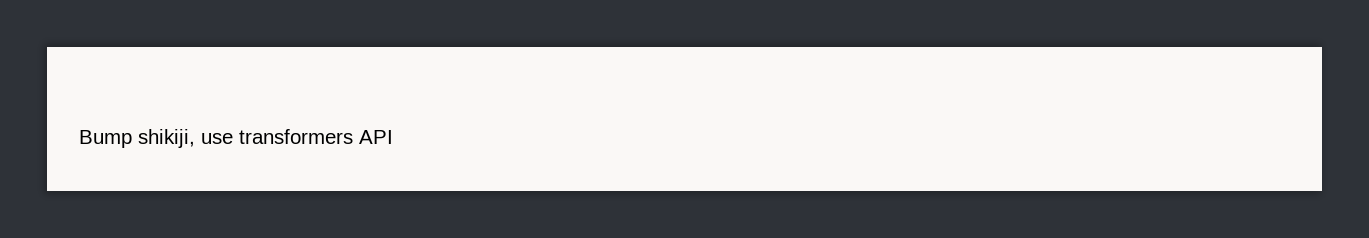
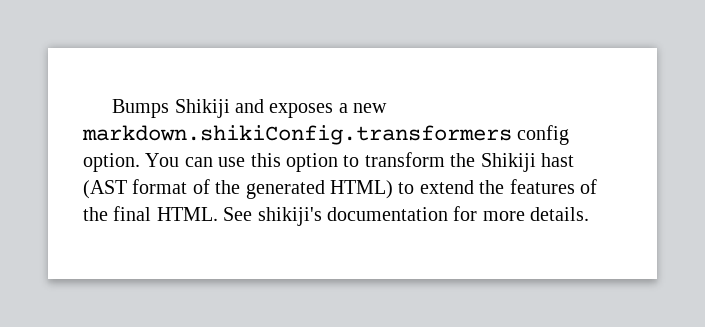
- Bump shikiji, use transformers API
+ Bumps Shikiji and exposes a new markdown.shikiConfig.transformers config option. You can use this option to transform the Shikiji hast (AST format of the generated HTML) to extend the features of the final HTML. See shikiji's documentation for more details.

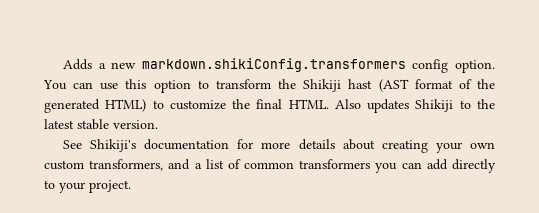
- Bumps Shikiji and exposes a new markdown.shikiConfig.transformers config option.
+ Adds a new markdown.shikiConfig.transformers config option.
- You can use this option to transform the Shikiji hast (AST format of the generated HTML) to extend the features of the final HTML. See shikiji's documentation for more details.
+ You can use this option to transform the Shikiji hast (AST format of the generated HTML) to customize the final HTML. Also updates Shikiji to the latest stable version.
+ See Shikiji's documentation for more details about creating your own custom transformers, and a list of common transformers you can add directly to your project.

